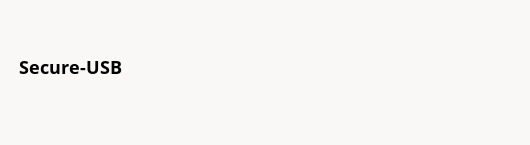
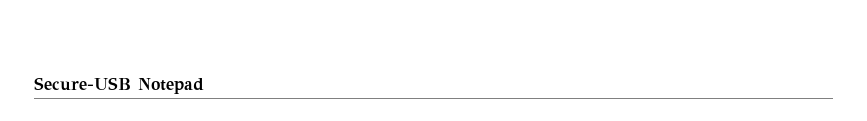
- Secure-USB
+ Secure-USB Notepad

